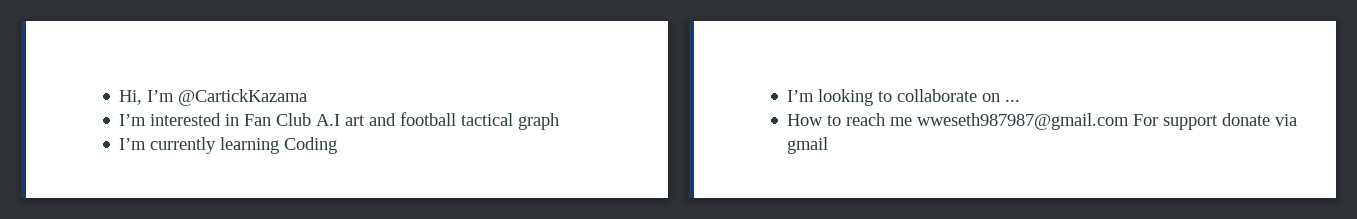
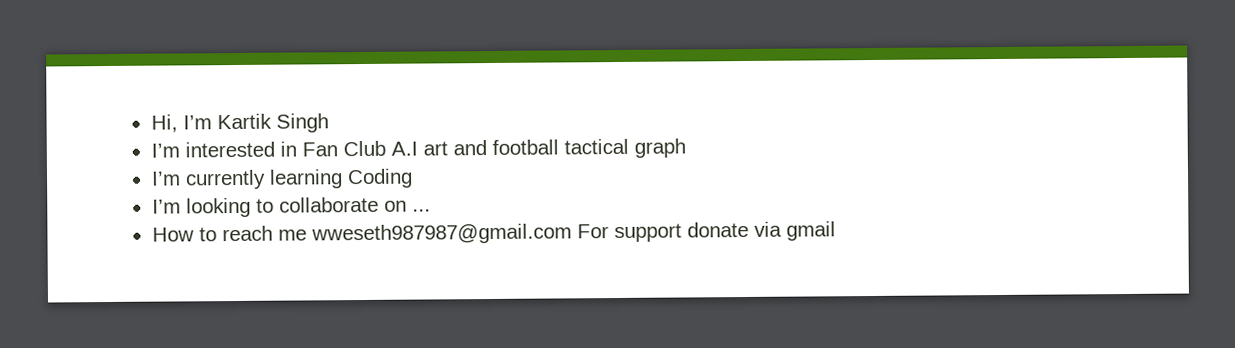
- Hi, I’m @CartickKazama
+ Hi, I’m Kartik Singh

